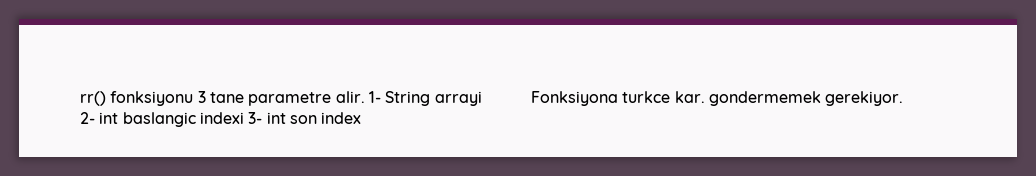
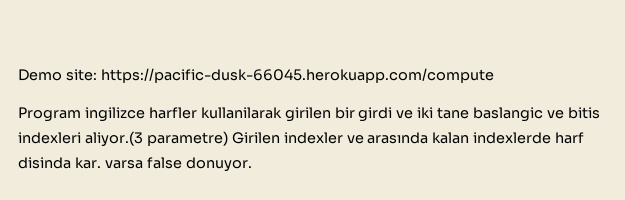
- rr() fonksiyonu 3 tane parametre alir. 1- String arrayi 2- int baslangic indexi 3- int son index
- Fonksiyona turkce kar. gondermemek gerekiyor.
+ Demo site: https://pacific-dusk-66045.herokuapp.com/compute
+ Program ingilizce harfler kullanilarak girilen bir girdi ve iki tane baslangic ve bitis indexleri aliyor.(3 parametre) Girilen indexler ve arasında kalan indexlerde harf disinda kar. varsa false donuyor.

